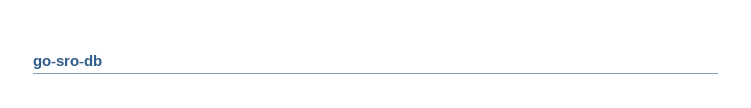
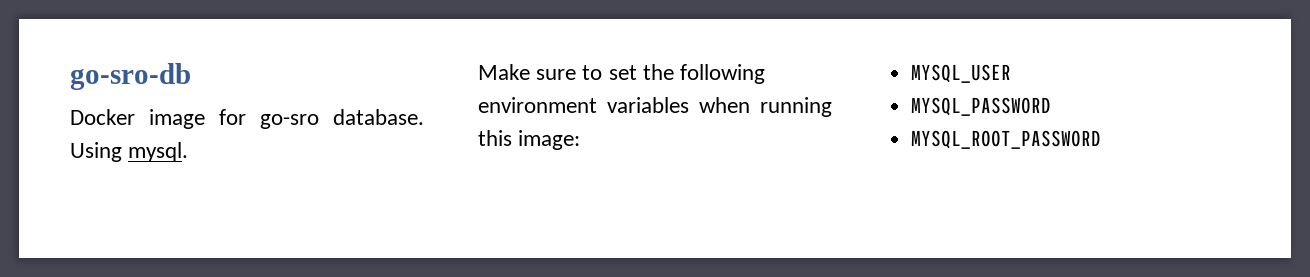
+ Docker image for go-sro database. Using mysql.
+ Make sure to set the following environment variables when running this image:
+ MYSQL_USER
+ MYSQL_PASSWORD
+ MYSQL_ROOT_PASSWORD

